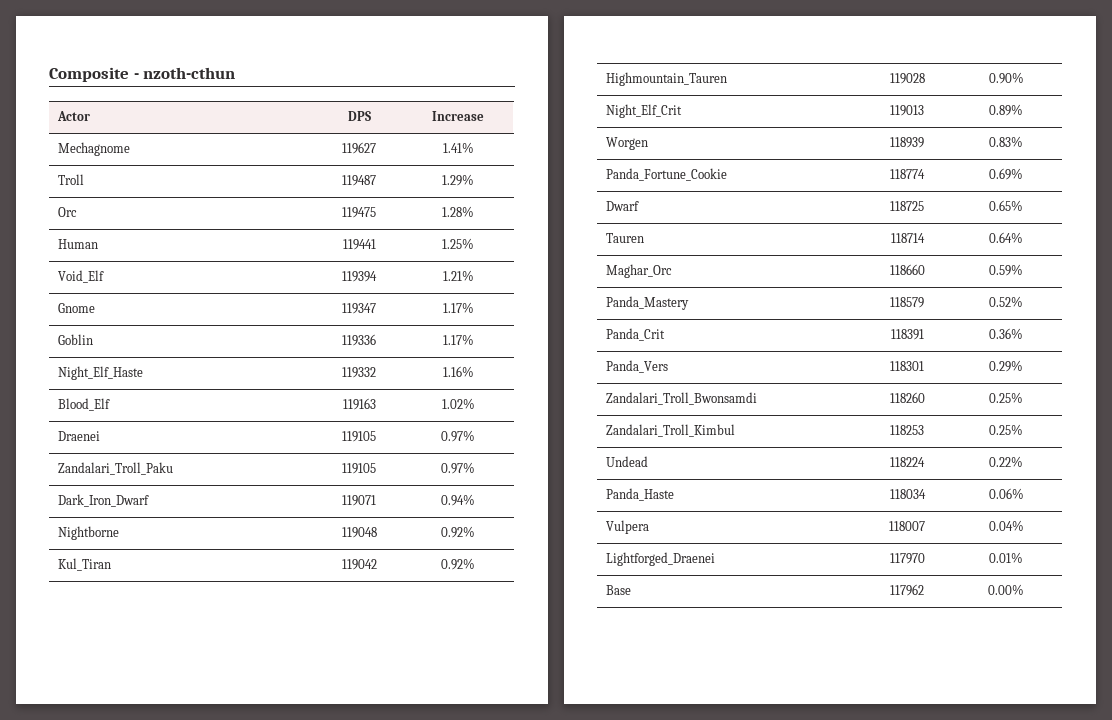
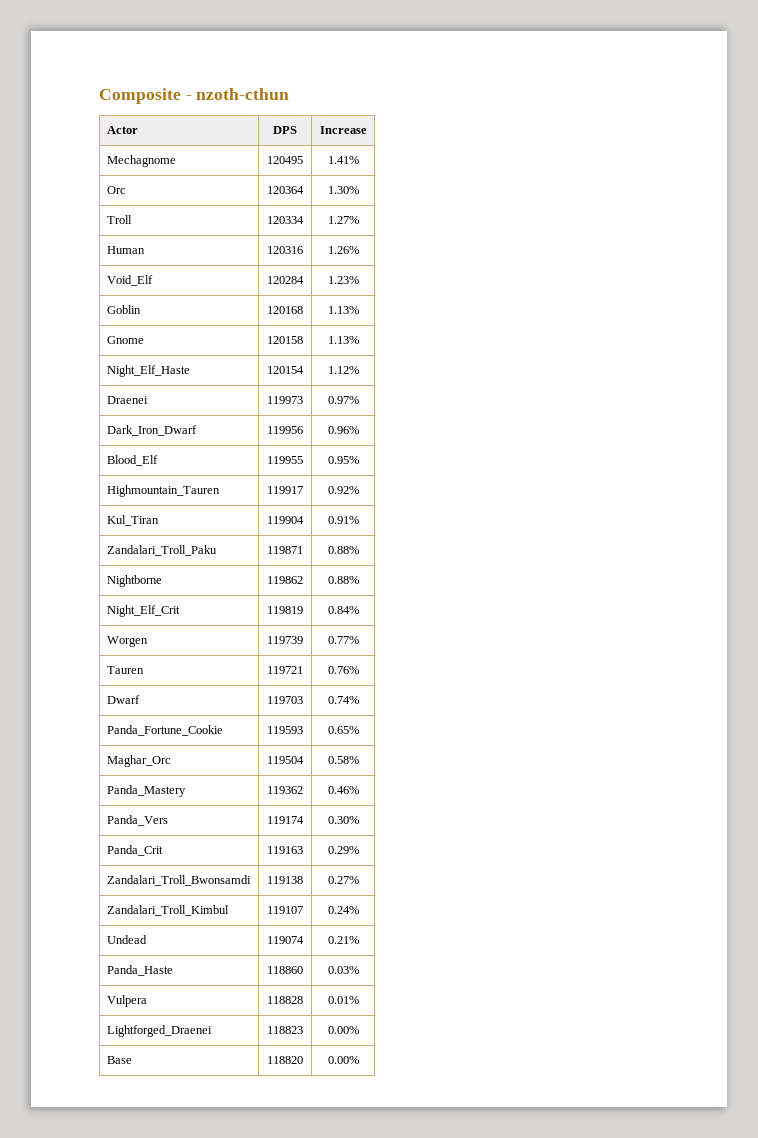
- Mechagnome | 119627 | 1.41%
+ Mechagnome | 120495 | 1.41%
- Troll | 119487 | 1.29%
- Orc | 119475 | 1.28%
+ Orc | 120364 | 1.30%
+ Troll | 120334 | 1.27%
- Human | 119441 | 1.25%
+ Human | 120316 | 1.26%
- Void_Elf | 119394 | 1.21%
- Gnome | 119347 | 1.17%
- Goblin | 119336 | 1.17%
- Night_Elf_Haste | 119332 | 1.16%
- Blood_Elf | 119163 | 1.02%
- Draenei | 119105 | 0.97%
- Zandalari_Troll_Paku | 119105 | 0.97%
- Dark_Iron_Dwarf | 119071 | 0.94%
- Nightborne | 119048 | 0.92%
- Kul_Tiran | 119042 | 0.92%
- Highmountain_Tauren | 119028 | 0.90%
+ Void_Elf | 120284 | 1.23%
+ Goblin | 120168 | 1.13%
+ Gnome | 120158 | 1.13%
+ Night_Elf_Haste | 120154 | 1.12%
+ Draenei | 119973 | 0.97%
+ Dark_Iron_Dwarf | 119956 | 0.96%
+ Blood_Elf | 119955 | 0.95%
+ Highmountain_Tauren | 119917 | 0.92%
+ Kul_Tiran | 119904 | 0.91%
+ Zandalari_Troll_Paku | 119871 | 0.88%
+ Nightborne | 119862 | 0.88%
- Night_Elf_Crit | 119013 | 0.89%
+ Night_Elf_Crit | 119819 | 0.84%
- Worgen | 118939 | 0.83%
- Panda_Fortune_Cookie | 118774 | 0.69%
- Dwarf | 118725 | 0.65%
- Tauren | 118714 | 0.64%
+ Worgen | 119739 | 0.77%
+ Tauren | 119721 | 0.76%
+ Dwarf | 119703 | 0.74%
+ Panda_Fortune_Cookie | 119593 | 0.65%
- Maghar_Orc | 118660 | 0.59%
+ Maghar_Orc | 119504 | 0.58%
- Panda_Mastery | 118579 | 0.52%
- Panda_Crit | 118391 | 0.36%
- Panda_Vers | 118301 | 0.29%
+ Panda_Mastery | 119362 | 0.46%
+ Panda_Vers | 119174 | 0.30%
+ Panda_Crit | 119163 | 0.29%
- Zandalari_Troll_Bwonsamdi | 118260 | 0.25%
+ Zandalari_Troll_Bwonsamdi | 119138 | 0.27%
- Zandalari_Troll_Kimbul | 118253 | 0.25%
+ Zandalari_Troll_Kimbul | 119107 | 0.24%
- Undead | 118224 | 0.22%
+ Undead | 119074 | 0.21%
- Panda_Haste | 118034 | 0.06%
+ Panda_Haste | 118860 | 0.03%
- Vulpera | 118007 | 0.04%
+ Vulpera | 118828 | 0.01%
- Lightforged_Draenei | 117970 | 0.01%
+ Lightforged_Draenei | 118823 | 0.00%
- Base | 117962 | 0.00%
+ Base | 118820 | 0.00%

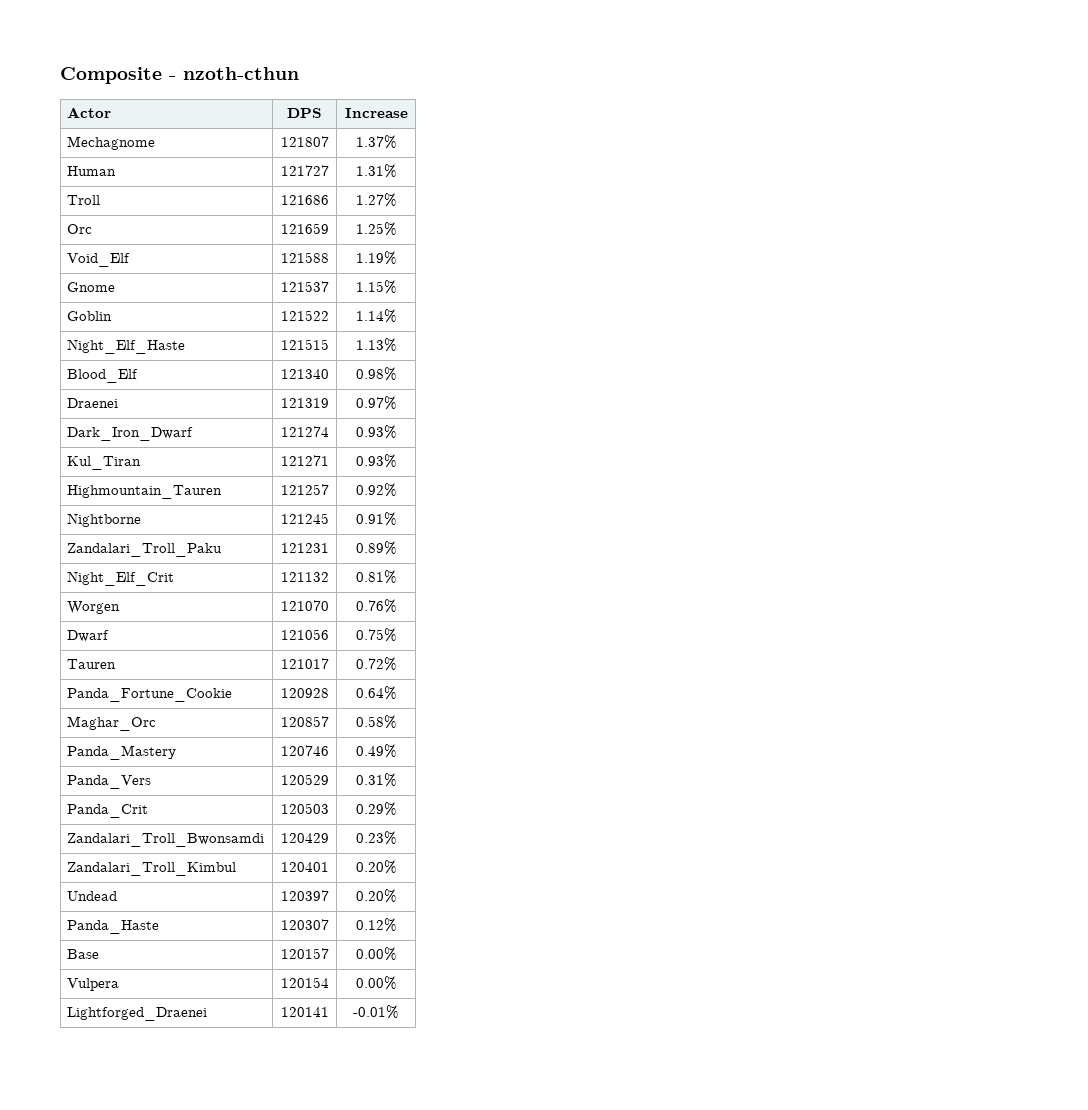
- Mechagnome | 120495 | 1.41%
- Orc | 120364 | 1.30%
- Troll | 120334 | 1.27%
- Human | 120316 | 1.26%
- Void_Elf | 120284 | 1.23%
- Goblin | 120168 | 1.13%
- Gnome | 120158 | 1.13%
- Night_Elf_Haste | 120154 | 1.12%
+ Mechagnome | 121807 | 1.37%
+ Human | 121727 | 1.31%
+ Troll | 121686 | 1.27%
+ Orc | 121659 | 1.25%
+ Void_Elf | 121588 | 1.19%
+ Gnome | 121537 | 1.15%
+ Goblin | 121522 | 1.14%
+ Night_Elf_Haste | 121515 | 1.13%
+ Blood_Elf | 121340 | 0.98%
- Draenei | 119973 | 0.97%
+ Draenei | 121319 | 0.97%
- Dark_Iron_Dwarf | 119956 | 0.96%
- Blood_Elf | 119955 | 0.95%
+ Dark_Iron_Dwarf | 121274 | 0.93%
+ Kul_Tiran | 121271 | 0.93%
- Highmountain_Tauren | 119917 | 0.92%
+ Highmountain_Tauren | 121257 | 0.92%
- Kul_Tiran | 119904 | 0.91%
+ Nightborne | 121245 | 0.91%
- Zandalari_Troll_Paku | 119871 | 0.88%
- Nightborne | 119862 | 0.88%
+ Zandalari_Troll_Paku | 121231 | 0.89%
- Night_Elf_Crit | 119819 | 0.84%
+ Night_Elf_Crit | 121132 | 0.81%
- Worgen | 119739 | 0.77%
- Tauren | 119721 | 0.76%
- Dwarf | 119703 | 0.74%
+ Worgen | 121070 | 0.76%
+ Dwarf | 121056 | 0.75%
+ Tauren | 121017 | 0.72%
- Panda_Fortune_Cookie | 119593 | 0.65%
+ Panda_Fortune_Cookie | 120928 | 0.64%
- Maghar_Orc | 119504 | 0.58%
+ Maghar_Orc | 120857 | 0.58%
- Panda_Mastery | 119362 | 0.46%
+ Panda_Mastery | 120746 | 0.49%
- Panda_Vers | 119174 | 0.30%
+ Panda_Vers | 120529 | 0.31%
- Panda_Crit | 119163 | 0.29%
+ Panda_Crit | 120503 | 0.29%
- Zandalari_Troll_Bwonsamdi | 119138 | 0.27%
+ Zandalari_Troll_Bwonsamdi | 120429 | 0.23%
- Zandalari_Troll_Kimbul | 119107 | 0.24%
+ Zandalari_Troll_Kimbul | 120401 | 0.20%
- Undead | 119074 | 0.21%
+ Undead | 120397 | 0.20%
- Panda_Haste | 118860 | 0.03%
+ Panda_Haste | 120307 | 0.12%
+ Base | 120157 | 0.00%
- Vulpera | 118828 | 0.01%
+ Vulpera | 120154 | 0.00%
- Lightforged_Draenei | 118823 | 0.00%
- Base | 118820 | 0.00%
+ Lightforged_Draenei | 120141 | -0.01%

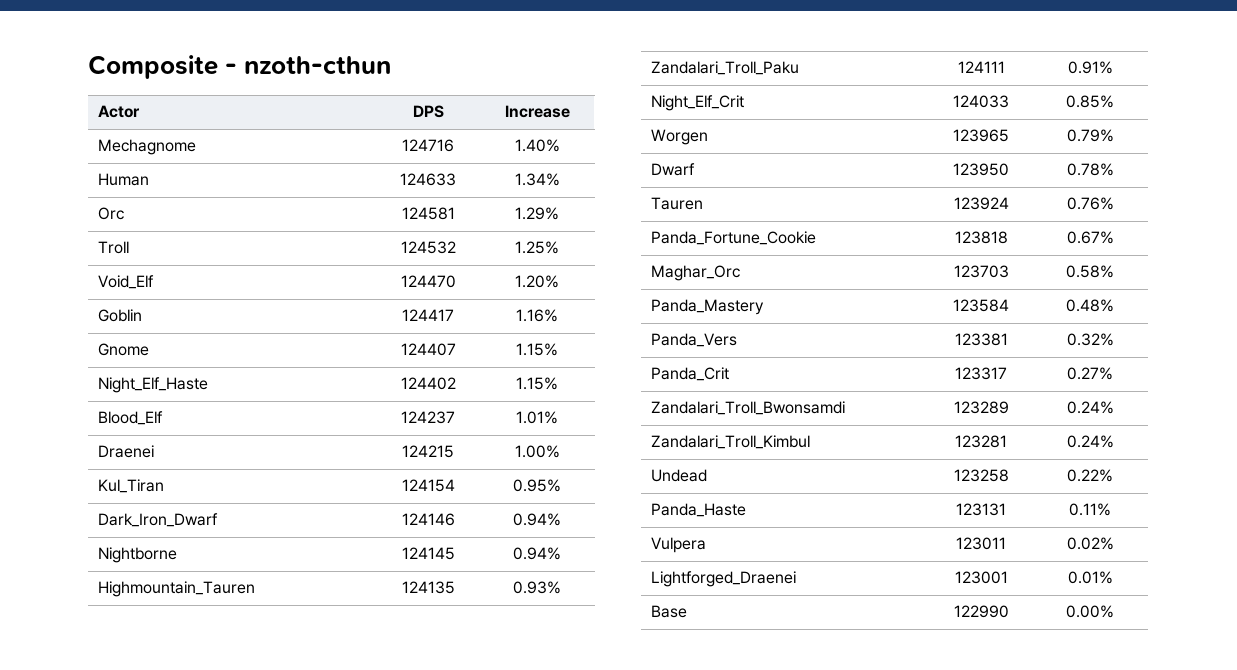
- Mechagnome | 121807 | 1.37%
+ Mechagnome | 124716 | 1.40%
- Human | 121727 | 1.31%
- Troll | 121686 | 1.27%
- Orc | 121659 | 1.25%
- Void_Elf | 121588 | 1.19%
+ Human | 124633 | 1.34%
+ Orc | 124581 | 1.29%
+ Troll | 124532 | 1.25%
+ Void_Elf | 124470 | 1.20%
+ Goblin | 124417 | 1.16%
- Gnome | 121537 | 1.15%
- Goblin | 121522 | 1.14%
+ Gnome | 124407 | 1.15%
- Night_Elf_Haste | 121515 | 1.13%
+ Night_Elf_Haste | 124402 | 1.15%
- Blood_Elf | 121340 | 0.98%
+ Blood_Elf | 124237 | 1.01%
- Draenei | 121319 | 0.97%
- Dark_Iron_Dwarf | 121274 | 0.93%
- Kul_Tiran | 121271 | 0.93%
- Highmountain_Tauren | 121257 | 0.92%
- Nightborne | 121245 | 0.91%
- Zandalari_Troll_Paku | 121231 | 0.89%
+ Draenei | 124215 | 1.00%
+ Kul_Tiran | 124154 | 0.95%
+ Dark_Iron_Dwarf | 124146 | 0.94%
+ Nightborne | 124145 | 0.94%
+ Highmountain_Tauren | 124135 | 0.93%
+ Zandalari_Troll_Paku | 124111 | 0.91%
- Night_Elf_Crit | 121132 | 0.81%
+ Night_Elf_Crit | 124033 | 0.85%
- Worgen | 121070 | 0.76%
- Dwarf | 121056 | 0.75%
- Tauren | 121017 | 0.72%
+ Worgen | 123965 | 0.79%
+ Dwarf | 123950 | 0.78%
+ Tauren | 123924 | 0.76%
- Panda_Fortune_Cookie | 120928 | 0.64%
+ Panda_Fortune_Cookie | 123818 | 0.67%
- Maghar_Orc | 120857 | 0.58%
+ Maghar_Orc | 123703 | 0.58%
- Panda_Mastery | 120746 | 0.49%
+ Panda_Mastery | 123584 | 0.48%
- Panda_Vers | 120529 | 0.31%
+ Panda_Vers | 123381 | 0.32%
- Panda_Crit | 120503 | 0.29%
+ Panda_Crit | 123317 | 0.27%
- Zandalari_Troll_Bwonsamdi | 120429 | 0.23%
+ Zandalari_Troll_Bwonsamdi | 123289 | 0.24%
- Zandalari_Troll_Kimbul | 120401 | 0.20%
+ Zandalari_Troll_Kimbul | 123281 | 0.24%
- Undead | 120397 | 0.20%
+ Undead | 123258 | 0.22%
- Panda_Haste | 120307 | 0.12%
+ Panda_Haste | 123131 | 0.11%
+ Vulpera | 123011 | 0.02%
+ Lightforged_Draenei | 123001 | 0.01%
- Base | 120157 | 0.00%
- Vulpera | 120154 | 0.00%
- Lightforged_Draenei | 120141 | -0.01%
+ Base | 122990 | 0.00%

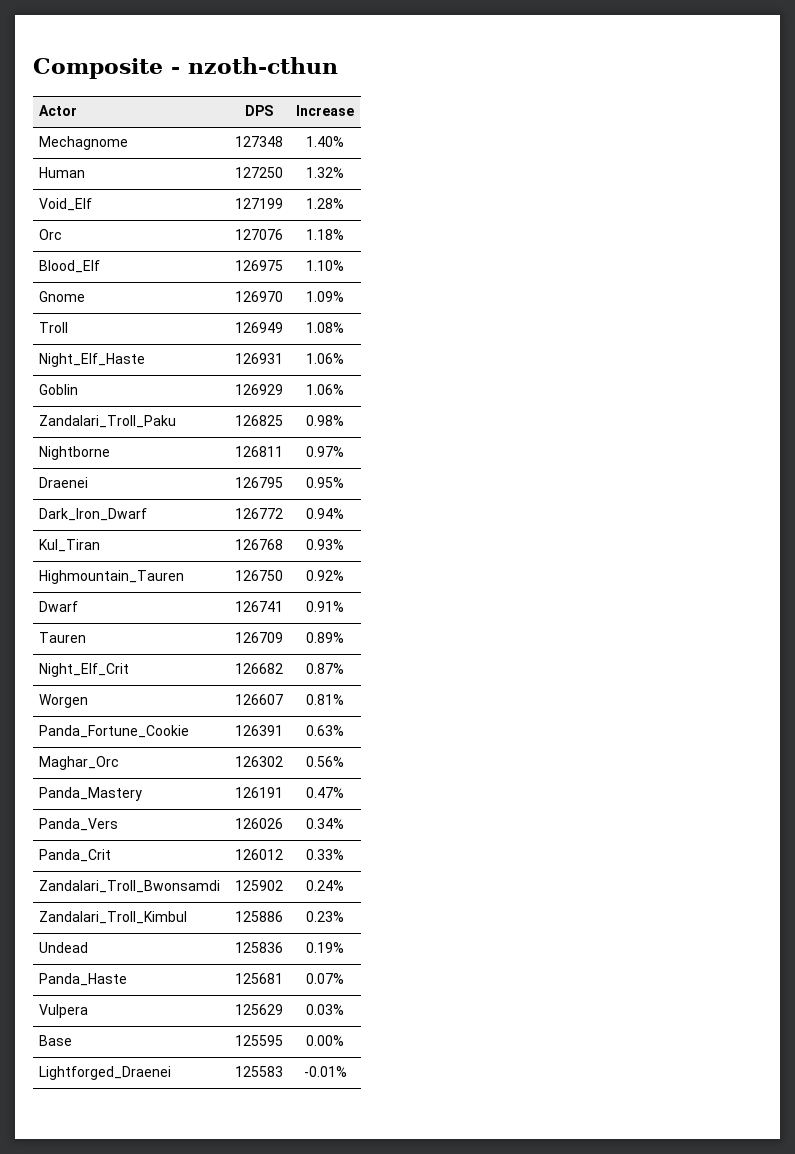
- Mechagnome | 124716 | 1.40%
+ Mechagnome | 127348 | 1.40%
- Human | 124633 | 1.34%
- Orc | 124581 | 1.29%
- Troll | 124532 | 1.25%
- Void_Elf | 124470 | 1.20%
- Goblin | 124417 | 1.16%
- Gnome | 124407 | 1.15%
- Night_Elf_Haste | 124402 | 1.15%
- Blood_Elf | 124237 | 1.01%
- Draenei | 124215 | 1.00%
- Kul_Tiran | 124154 | 0.95%
+ Human | 127250 | 1.32%
+ Void_Elf | 127199 | 1.28%
+ Orc | 127076 | 1.18%
+ Blood_Elf | 126975 | 1.10%
+ Gnome | 126970 | 1.09%
+ Troll | 126949 | 1.08%
+ Night_Elf_Haste | 126931 | 1.06%
+ Goblin | 126929 | 1.06%
+ Zandalari_Troll_Paku | 126825 | 0.98%
+ Nightborne | 126811 | 0.97%
+ Draenei | 126795 | 0.95%
- Dark_Iron_Dwarf | 124146 | 0.94%
- Nightborne | 124145 | 0.94%
- Highmountain_Tauren | 124135 | 0.93%
- Zandalari_Troll_Paku | 124111 | 0.91%
+ Dark_Iron_Dwarf | 126772 | 0.94%
+ Kul_Tiran | 126768 | 0.93%
+ Highmountain_Tauren | 126750 | 0.92%
+ Dwarf | 126741 | 0.91%
+ Tauren | 126709 | 0.89%
- Night_Elf_Crit | 124033 | 0.85%
+ Night_Elf_Crit | 126682 | 0.87%
- Worgen | 123965 | 0.79%
- Dwarf | 123950 | 0.78%
- Tauren | 123924 | 0.76%
+ Worgen | 126607 | 0.81%
- Panda_Fortune_Cookie | 123818 | 0.67%
+ Panda_Fortune_Cookie | 126391 | 0.63%
- Maghar_Orc | 123703 | 0.58%
+ Maghar_Orc | 126302 | 0.56%
- Panda_Mastery | 123584 | 0.48%
+ Panda_Mastery | 126191 | 0.47%
- Panda_Vers | 123381 | 0.32%
+ Panda_Vers | 126026 | 0.34%
- Panda_Crit | 123317 | 0.27%
+ Panda_Crit | 126012 | 0.33%
- Zandalari_Troll_Bwonsamdi | 123289 | 0.24%
+ Zandalari_Troll_Bwonsamdi | 125902 | 0.24%
- Zandalari_Troll_Kimbul | 123281 | 0.24%
+ Zandalari_Troll_Kimbul | 125886 | 0.23%
- Undead | 123258 | 0.22%
+ Undead | 125836 | 0.19%
- Panda_Haste | 123131 | 0.11%
+ Panda_Haste | 125681 | 0.07%
- Vulpera | 123011 | 0.02%
- Lightforged_Draenei | 123001 | 0.01%
- Base | 122990 | 0.00%
+ Vulpera | 125629 | 0.03%
+ Base | 125595 | 0.00%
+ Lightforged_Draenei | 125583 | -0.01%

